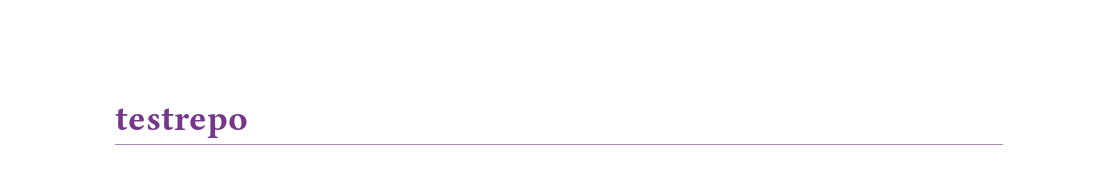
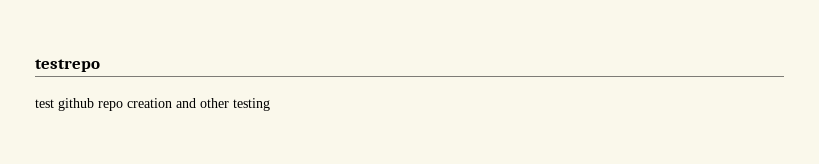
+ test github repo creation and other testing

